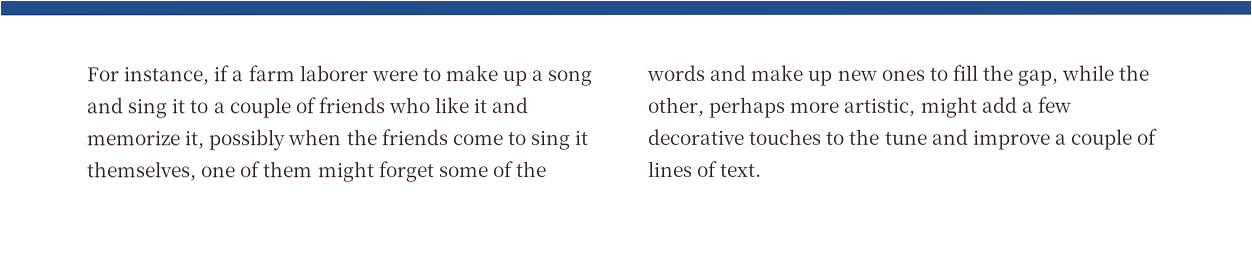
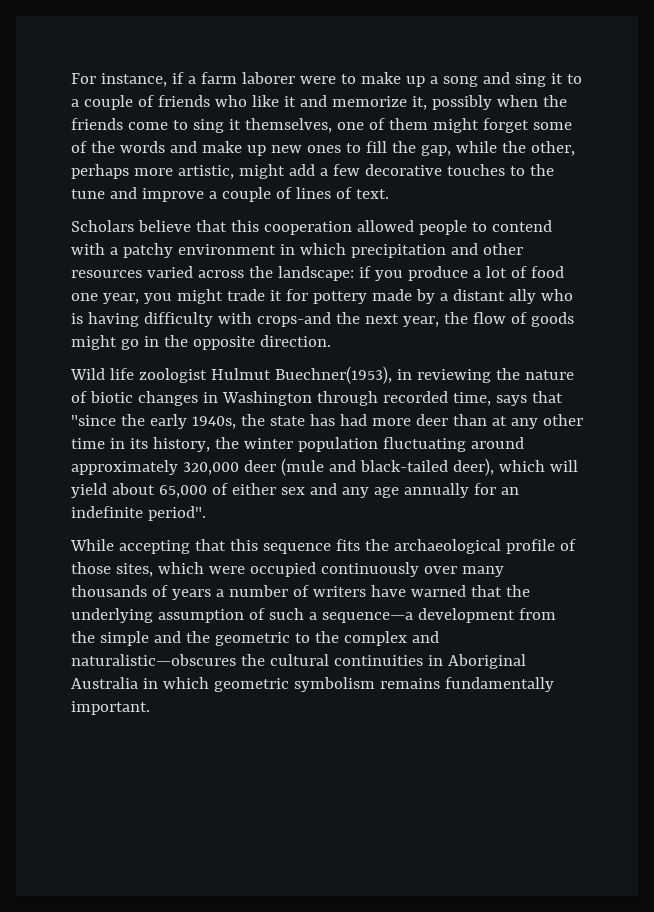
+ Scholars believe that this cooperation allowed people to contend with a patchy environment in which precipitation and other resources varied across the landscape: if you produce a lot of food one year, you might trade it for pottery made by a distant ally who is having difficulty with crops-and the next year, the flow of goods might go in the opposite direction.
+ Wild life zoologist Hulmut Buechner(1953), in reviewing the nature of biotic changes in Washington through recorded time, says that "since the early 1940s, the state has had more deer than at any other time in its history, the winter population fluctuating around approximately 320,000 deer (mule and black-tailed deer), which will yield about 65,000 of either sex and any age annually for an indefinite period".
+ While accepting that this sequence fits the archaeological profile of those sites, which were occupied continuously over many thousands of years a number of writers have warned that the underlying assumption of such a sequence—a development from the simple and the geometric to the complex and naturalistic—obscures the cultural continuities in Aboriginal Australia in which geometric symbolism remains fundamentally important.

